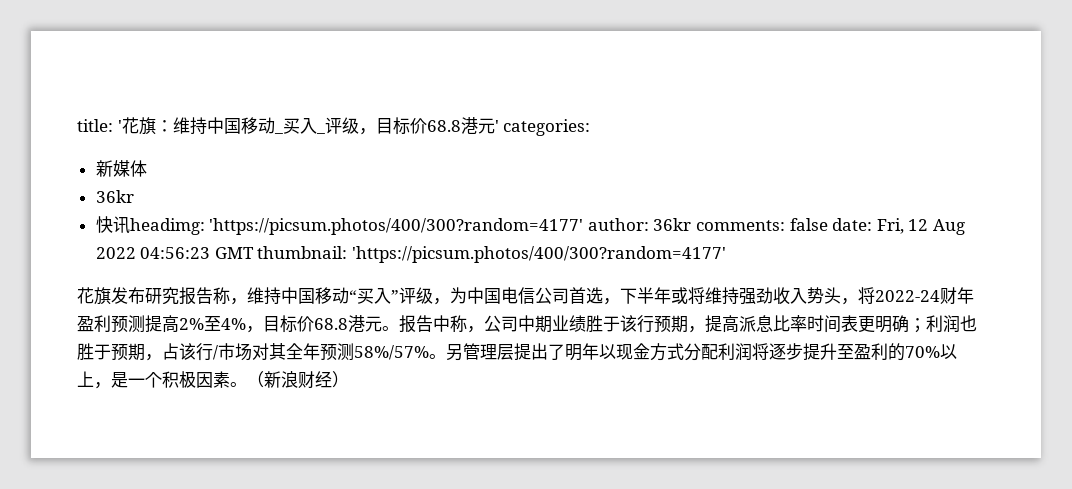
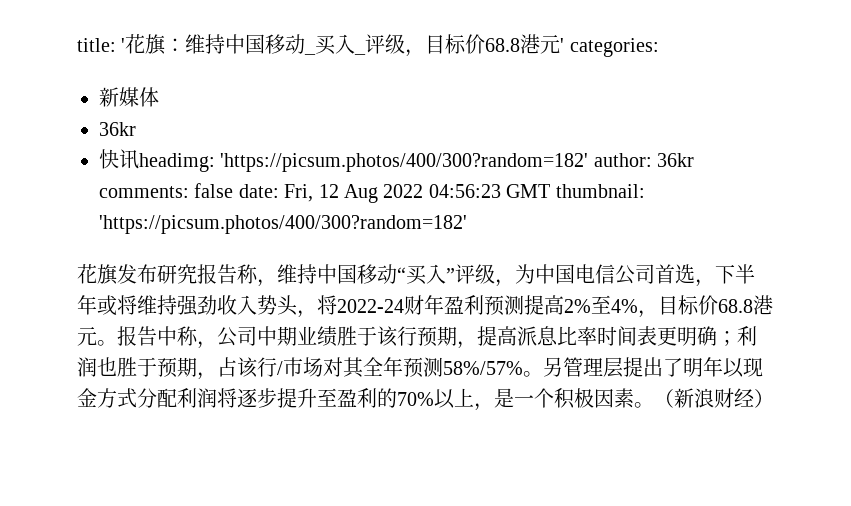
- 快讯headimg: 'https://picsum.photos/400/300?random=4177' author: 36kr comments: false date: Fri, 12 Aug 2022 04:56:23 GMT thumbnail: 'https://picsum.photos/400/300?random=4177'
+ 快讯headimg: 'https://picsum.photos/400/300?random=182' author: 36kr comments: false date: Fri, 12 Aug 2022 04:56:23 GMT thumbnail: 'https://picsum.photos/400/300?random=182'

